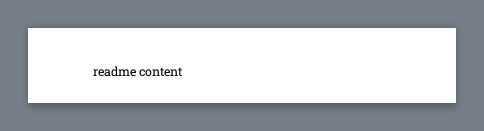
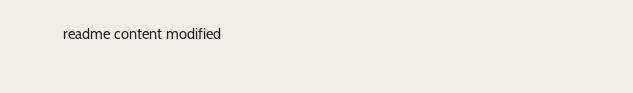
- readme content
+ readme content modified

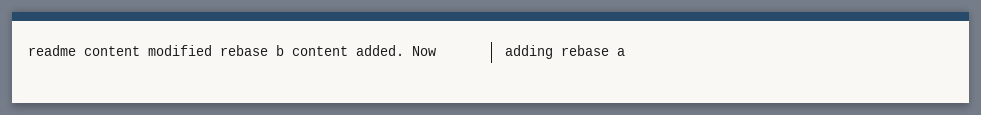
- readme content modified
+ readme content modified rebase b content added. Now adding rebase a

